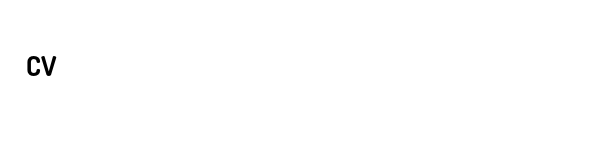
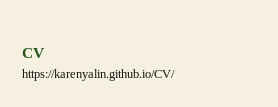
+ https://karenyalin.github.io/CV/

